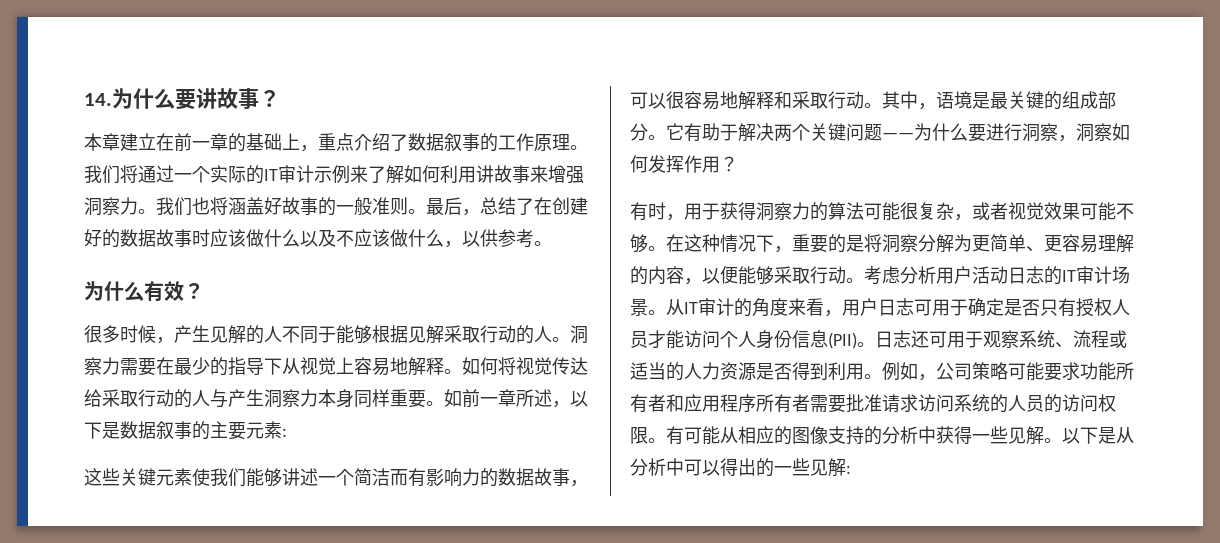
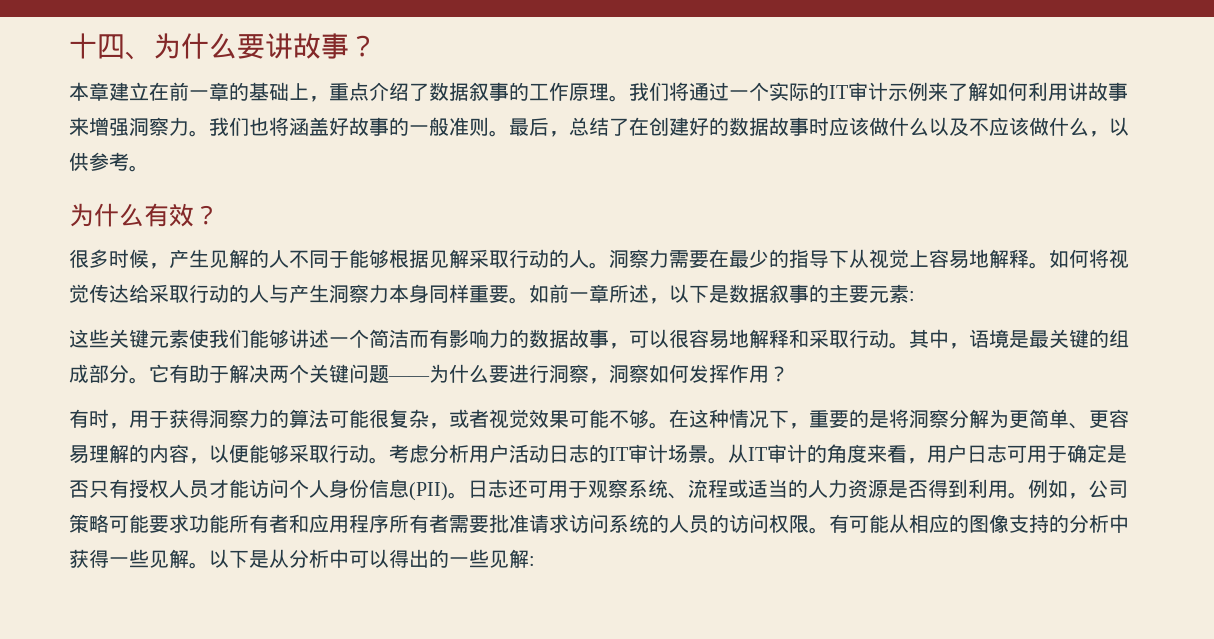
- 14.为什么要讲故事？
+ 十四、为什么要讲故事？

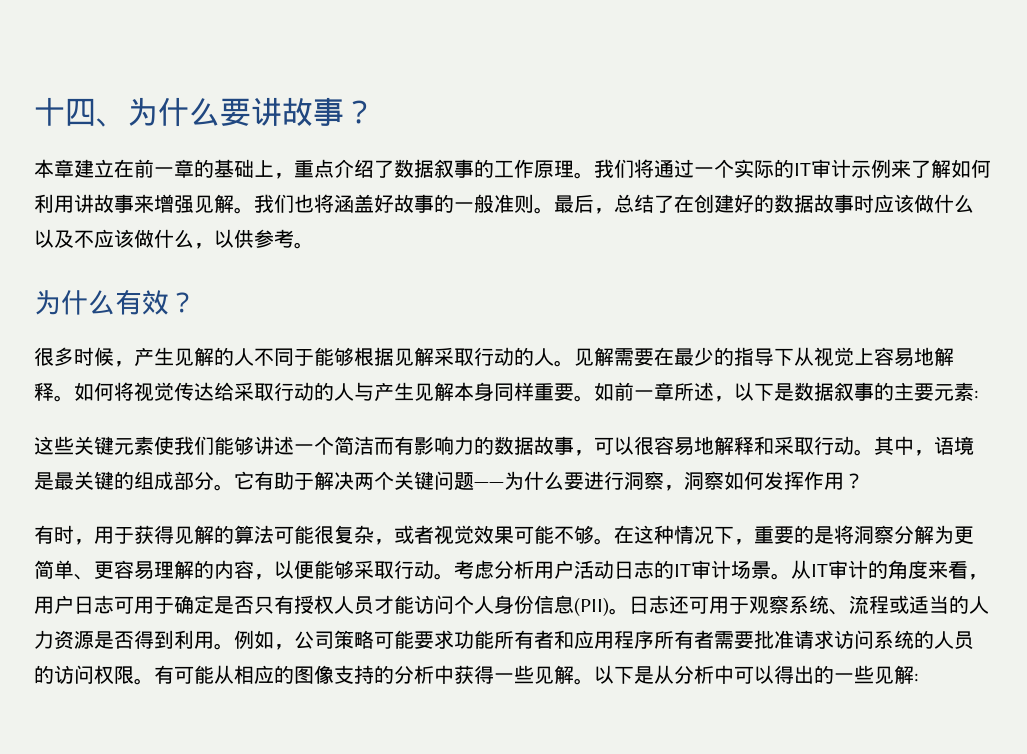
- 我们将通过一个实际的IT审计示例来了解如何利用讲故事来增强洞察力。
+ 我们将通过一个实际的IT审计示例来了解如何利用讲故事来增强见解。
- 洞察力需要在最少的指导下从视觉上容易地解释。
+ 见解需要在最少的指导下从视觉上容易地解释。
- 如何将视觉传达给采取行动的人与产生洞察力本身同样重要。
+ 如何将视觉传达给采取行动的人与产生见解本身同样重要。
- 有时，用于获得洞察力的算法可能很复杂，或者视觉效果可能不够。
+ 有时，用于获得见解的算法可能很复杂，或者视觉效果可能不够。

